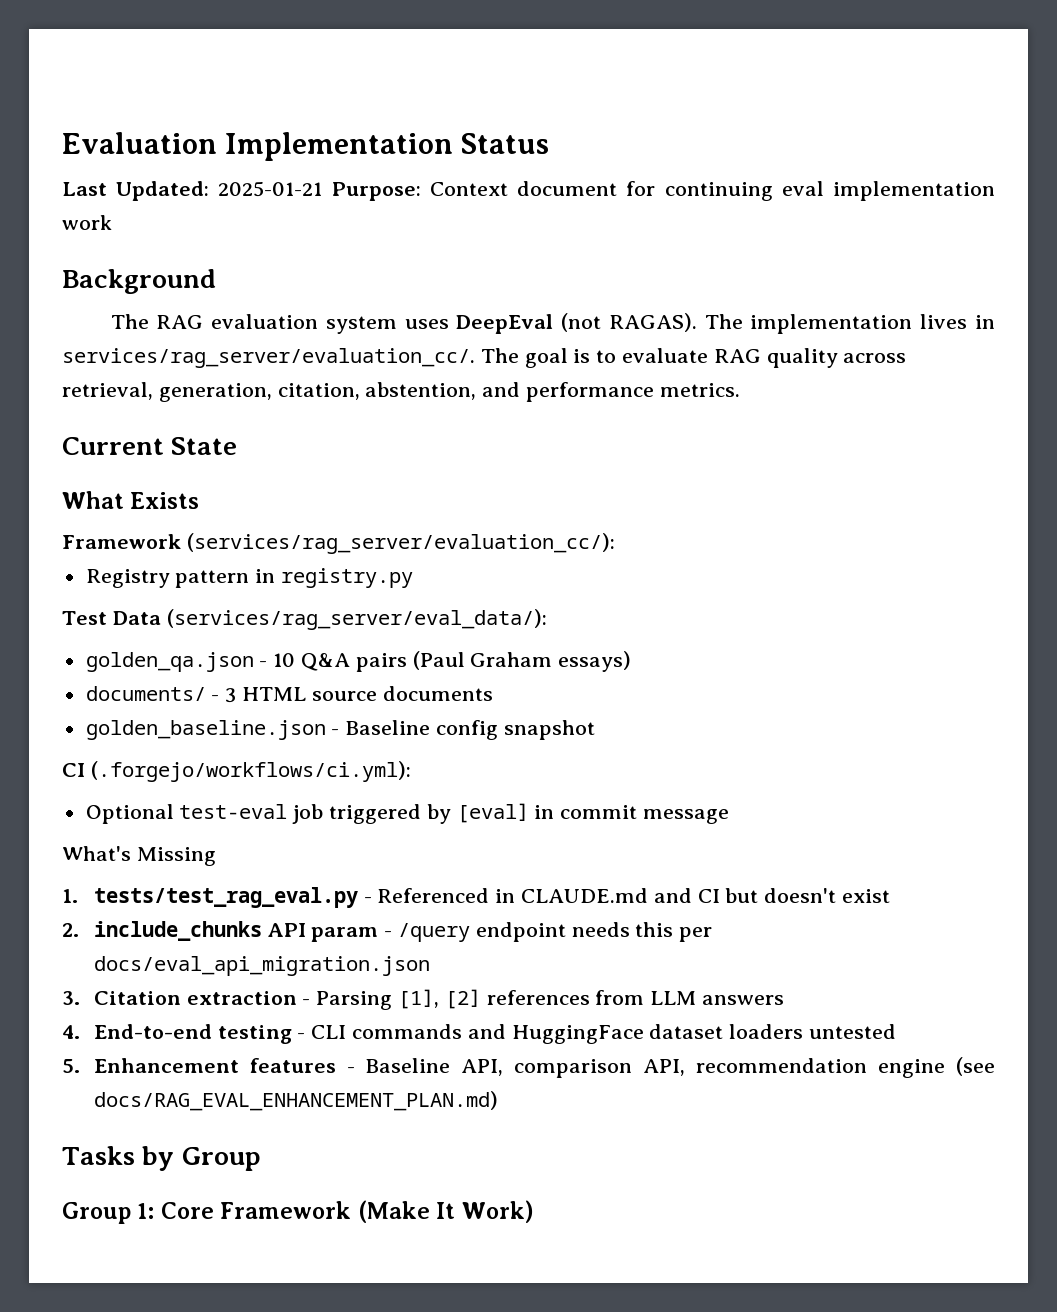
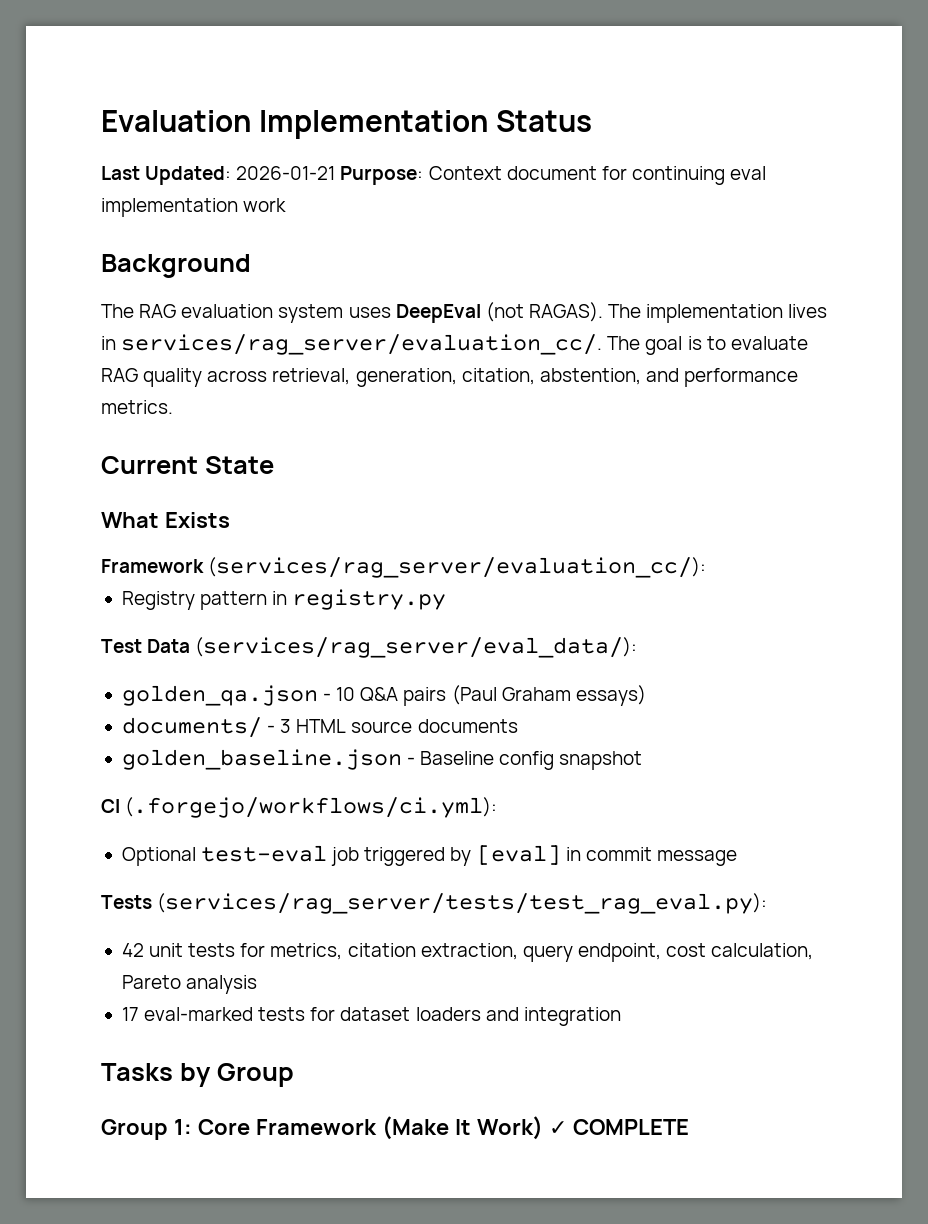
- Last Updated: 2025-01-21 Purpose: Context document for continuing eval implementation work
+ Last Updated: 2026-01-21 Purpose: Context document for continuing eval implementation work
- What's Missing
- 1. tests/test_rag_eval.py - Referenced in CLAUDE.md and CI but doesn't exist
- 2. include_chunks API param - /query endpoint needs this per docs/eval_api_migration.json
- 3. Citation extraction - Parsing [1], [2] references from LLM answers
- 4. End-to-end testing - CLI commands and HuggingFace dataset loaders untested
- 5. Enhancement features - Baseline API, comparison API, recommendation engine (see docs/RAG_EVAL_ENHANCEMENT_PLAN.md)
+ Tests (services/rag_server/tests/test_rag_eval.py):
+ 42 unit tests for metrics, citation extraction, query endpoint, cost calculation, Pareto analysis
+ 17 eval-marked tests for dataset loaders and integration
- Group 1: Core Framework (Make It Work)
+ Group 1: Core Framework (Make It Work) ✓ COMPLETE

